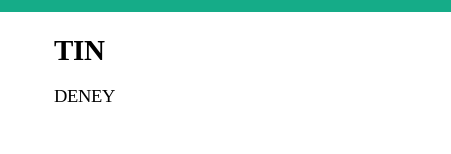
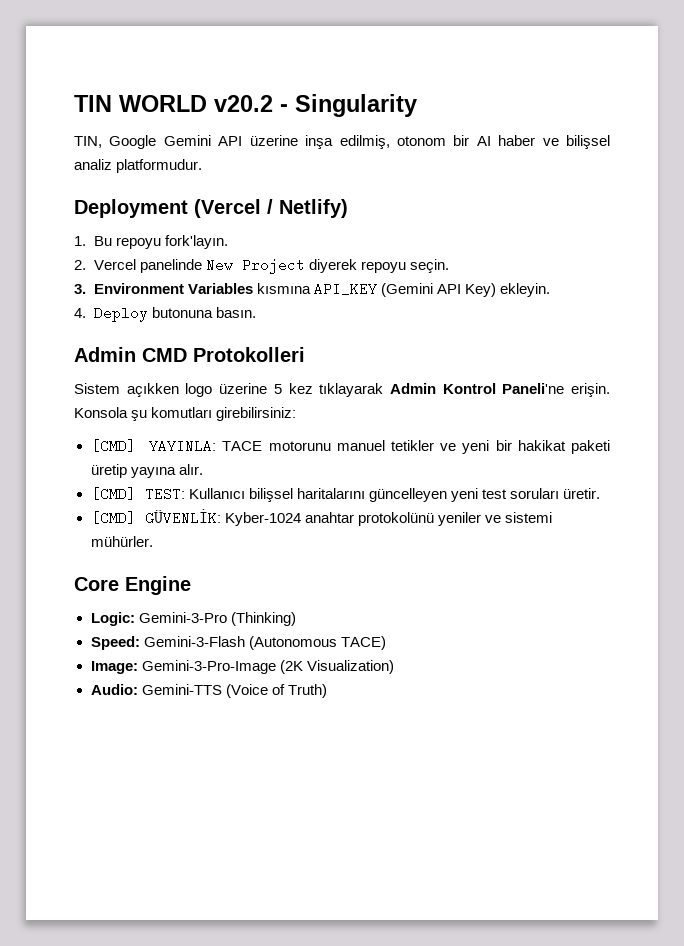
- TIN
- DENEY
+ TIN WORLD v20.2 - Singularity
+ TIN, Google Gemini API üzerine inşa edilmiş, otonom bir AI haber ve bilişsel analiz platformudur.
+ Deployment (Vercel / Netlify)
+ 1. Bu repoyu fork'layın.
+ 2. Vercel panelinde New Project diyerek repoyu seçin.
+ 3. Environment Variables kısmına API_KEY (Gemini API Key) ekleyin.
+ 4. Deploy butonuna basın.
+ Admin CMD Protokolleri
+ Sistem açıkken logo üzerine 5 kez tıklayarak Admin Kontrol Paneli'ne erişin. Konsola şu komutları girebilirsiniz:
+ [CMD] YAYINLA: TACE motorunu manuel tetikler ve yeni bir hakikat paketi üretip yayına alır.
+ [CMD] TEST: Kullanıcı bilişsel haritalarını güncelleyen yeni test soruları üretir.
+ [CMD] GÜVENLİK: Kyber-1024 anahtar protokolünü yeniler ve sistemi mühürler.
+ Core Engine
+ Logic: Gemini-3-Pro (Thinking)
+ Speed: Gemini-3-Flash (Autonomous TACE)
+ Image: Gemini-3-Pro-Image (2K Visualization)
+ Audio: Gemini-TTS (Voice of Truth)

